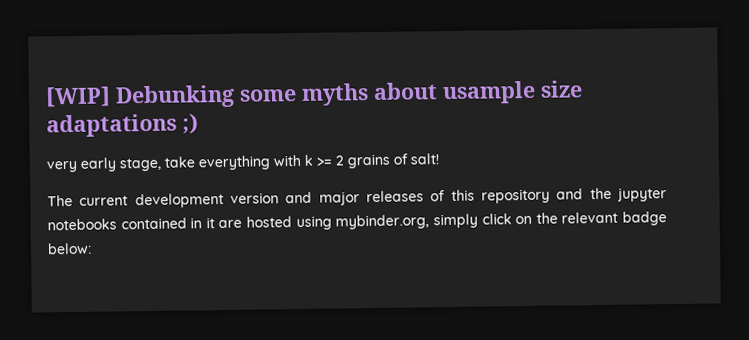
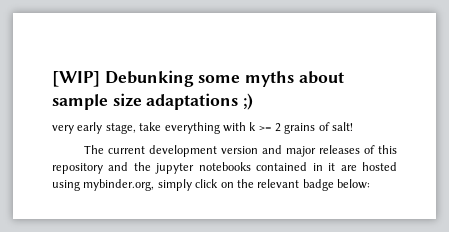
- [WIP] Debunking some myths about usample size adaptations ;)
+ [WIP] Debunking some myths about sample size adaptations ;)

